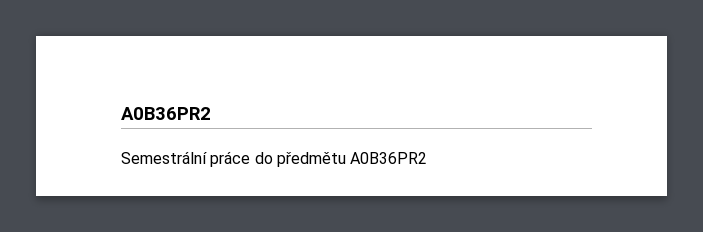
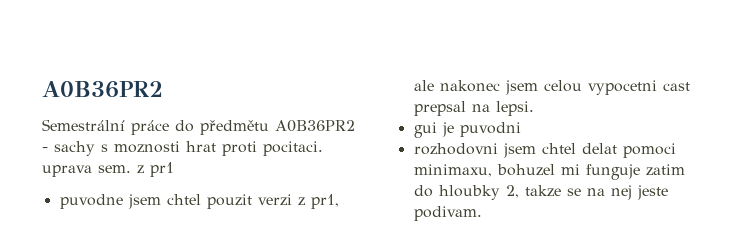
- Semestrální práce do předmětu A0B36PR2
+ Semestrální práce do předmětu A0B36PR2 - sachy s moznosti hrat proti pocitaci. uprava sem. z pr1
+ puvodne jsem chtel pouzit verzi z pr1, ale nakonec jsem celou vypocetni cast prepsal na lepsi.
+ gui je puvodni
+ rozhodovni jsem chtel delat pomoci minimaxu, bohuzel mi funguje zatim do hloubky 2, takze se na nej jeste podivam.

